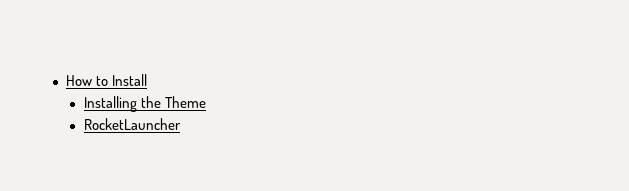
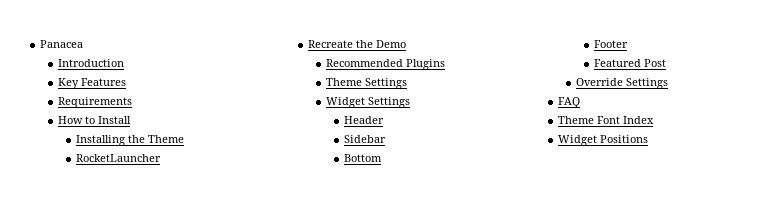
+ Panacea
+ Introduction
+ Key Features
+ Requirements
+ Recreate the Demo
+ Recommended Plugins
+ Theme Settings
+ Widget Settings
+ Header
+ Sidebar
+ Bottom
+ Footer
+ Featured Post
+ Override Settings
+ FAQ
+ Theme Font Index
+ Widget Positions

